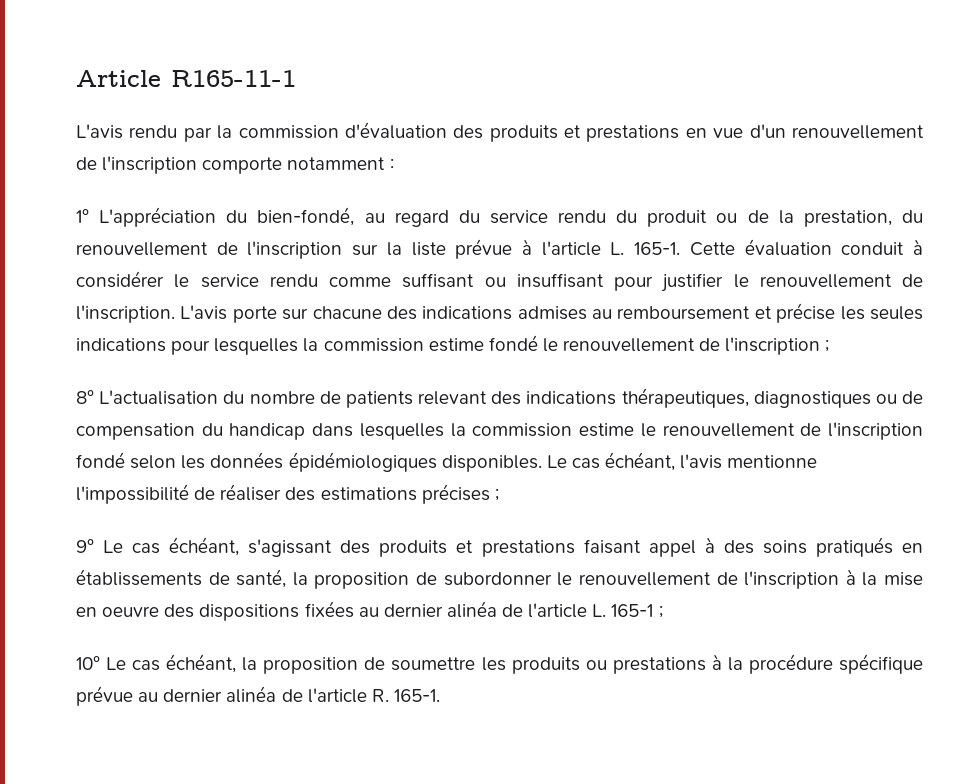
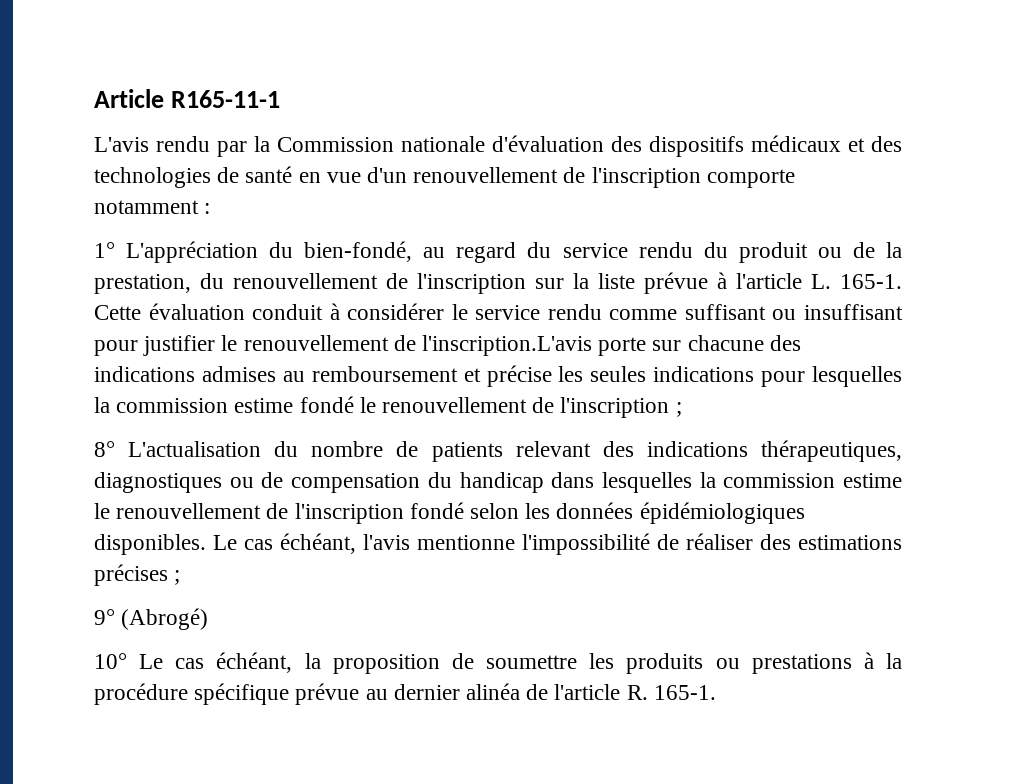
- L'avis rendu par la commission d'évaluation des produits et prestations en vue d'un renouvellement de l'inscription comporte notamment :
+ L'avis rendu par la Commission nationale d'évaluation des dispositifs médicaux et des technologies de santé en vue d'un renouvellement de l'inscription comporte notamment :
- Cette évaluation conduit à considérer le service rendu comme suffisant ou insuffisant pour justifier le renouvellement de l'inscription. L'avis porte sur chacune des indications admises au remboursement et précise les seules indications pour lesquelles la commission estime fondé le renouvellement de l'inscription ;
+ Cette évaluation conduit à considérer le service rendu comme suffisant ou insuffisant pour justifier le renouvellement de l'inscription.L'avis porte sur chacune des indications admises au remboursement et précise les seules indications pour lesquelles la commission estime fondé le renouvellement de l'inscription ;
- 9° Le cas échéant, s'agissant des produits et prestations faisant appel à des soins pratiqués en établissements de santé, la proposition de subordonner le renouvellement de l'inscription à la mise en oeuvre des dispositions fixées au dernier alinéa de l'article L. 165-1 ;
+ 9° (Abrogé)

